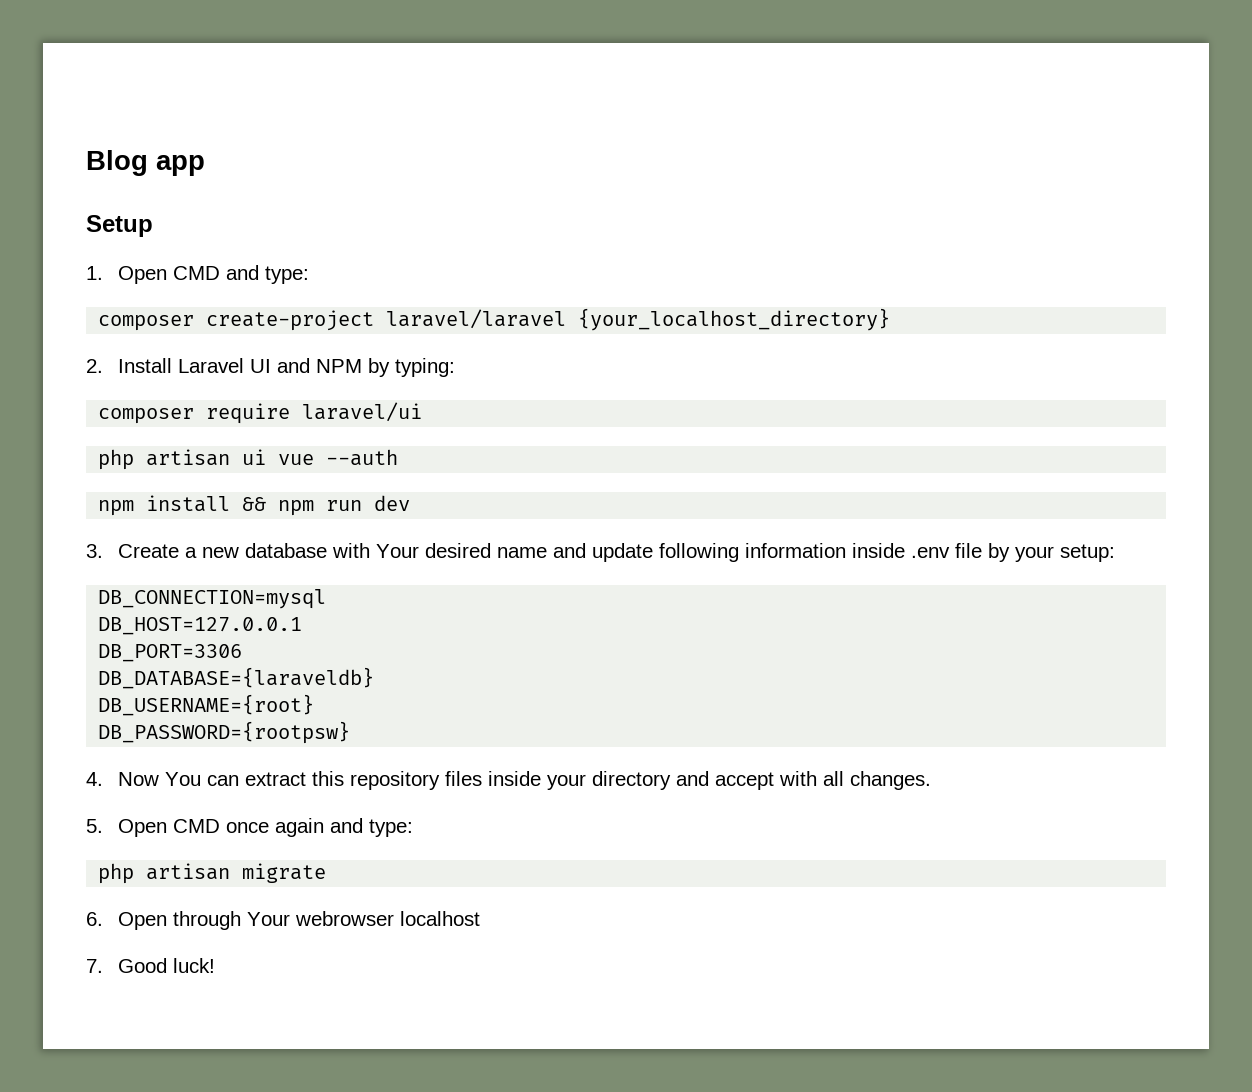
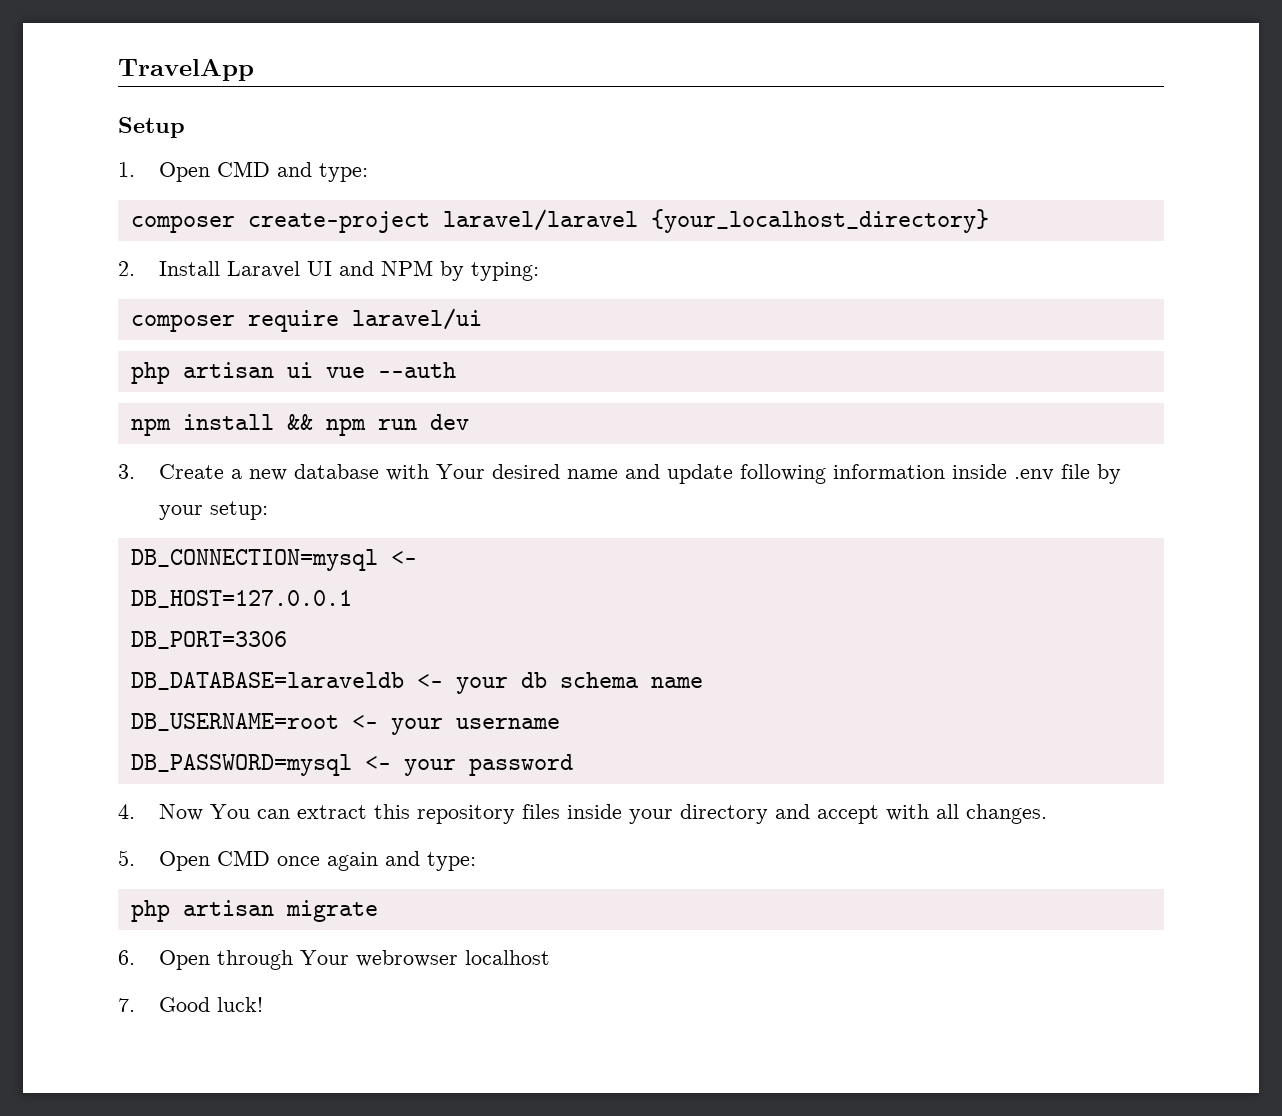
- Blog app
+ TravelApp
- DB_CONNECTION=mysql
+ DB_CONNECTION=mysql <-
- DB_DATABASE={laraveldb}
- DB_USERNAME={root}
- DB_PASSWORD={rootpsw}
+ DB_DATABASE=laraveldb <- your db schema name
+ DB_USERNAME=root <- your username
+ DB_PASSWORD=mysql <- your password

